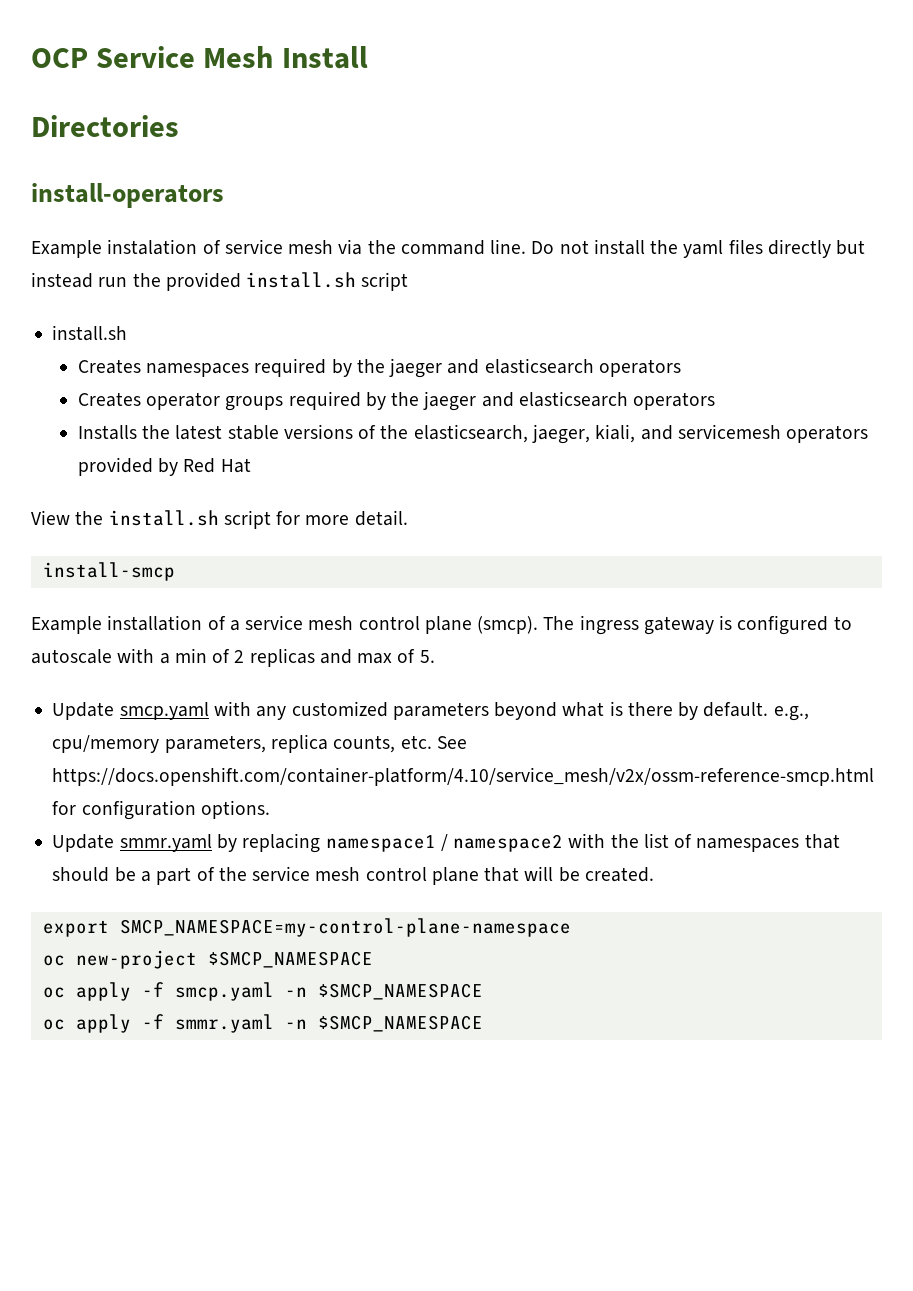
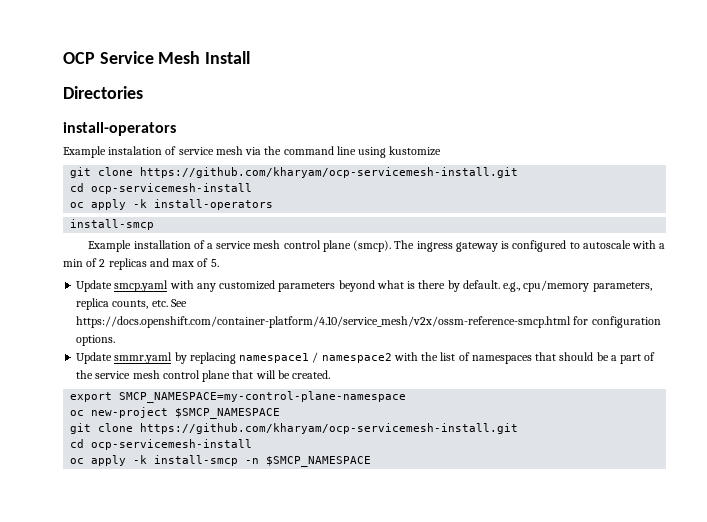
- Example instalation of service mesh via the command line. Do not install the yaml files directly but instead run the provided install.sh script
- install.sh
- Creates namespaces required by the jaeger and elasticsearch operators
- Creates operator groups required by the jaeger and elasticsearch operators
- Installs the latest stable versions of the elasticsearch, jaeger, kiali, and servicemesh operators provided by Red Hat
- View the install.sh script for more detail.
+ Example instalation of service mesh via the command line using kustomize
+ git clone https://github.com/kharyam/ocp-servicemesh-install.git
+ cd ocp-servicemesh-install
+ oc apply -k install-operators
  oc new-project $SMCP_NAMESPACE
- oc apply -f smcp.yaml -n $SMCP_NAMESPACE
- oc apply -f smmr.yaml -n $SMCP_NAMESPACE
+ git clone https://github.com/kharyam/ocp-servicemesh-install.git
+ cd ocp-servicemesh-install
+ oc apply -k install-smcp -n $SMCP_NAMESPACE

